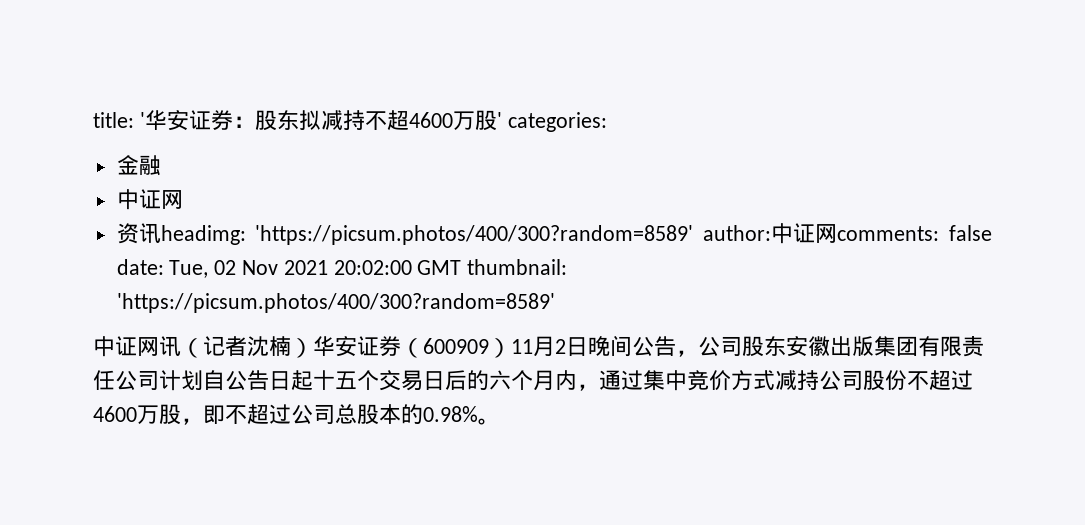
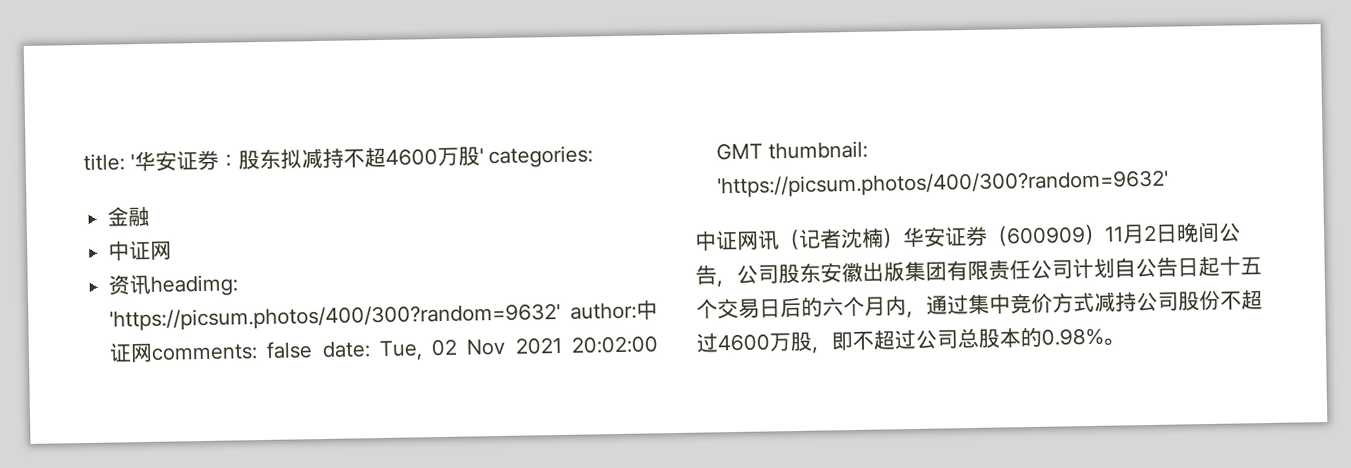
- 资讯headimg: 'https://picsum.photos/400/300?random=8589' author:中证网comments: false date: Tue, 02 Nov 2021 20:02:00 GMT thumbnail: 'https://picsum.photos/400/300?random=8589'
+ 资讯headimg: 'https://picsum.photos/400/300?random=9632' author:中证网comments: false date: Tue, 02 Nov 2021 20:02:00 GMT thumbnail: 'https://picsum.photos/400/300?random=9632'

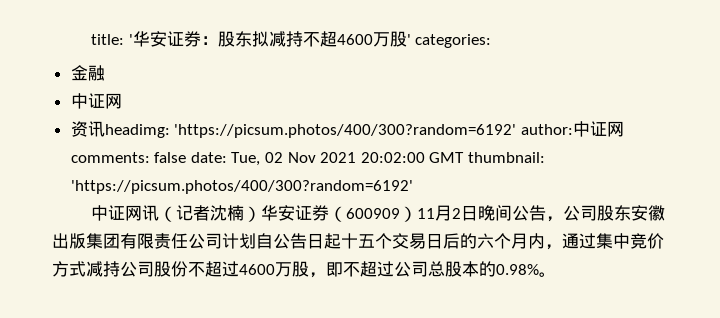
- 资讯headimg: 'https://picsum.photos/400/300?random=9632' author:中证网comments: false date: Tue, 02 Nov 2021 20:02:00 GMT thumbnail: 'https://picsum.photos/400/300?random=9632'
+ 资讯headimg: 'https://picsum.photos/400/300?random=6192' author:中证网comments: false date: Tue, 02 Nov 2021 20:02:00 GMT thumbnail: 'https://picsum.photos/400/300?random=6192'

